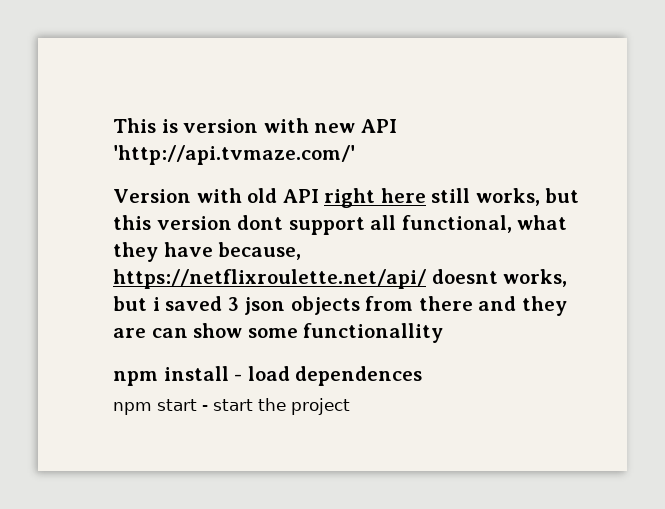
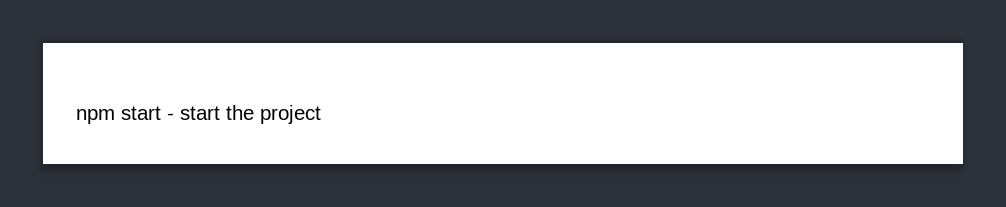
- This is version with new API 'http://api.tvmaze.com/'
- Version with old API right here still works, but this version dont support all functional, what they have because, https://netflixroulette.net/api/ doesnt works, but i saved 3 json objects from there and they are can show some functionallity
- npm install - load dependences

